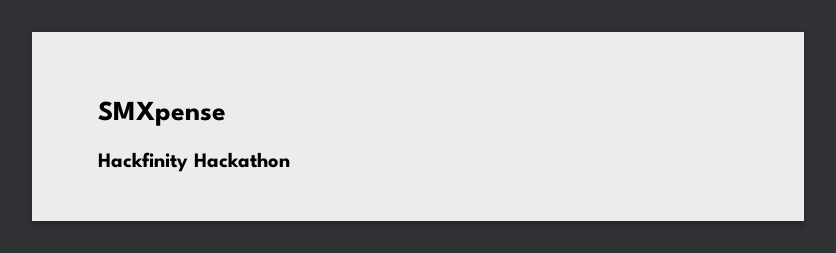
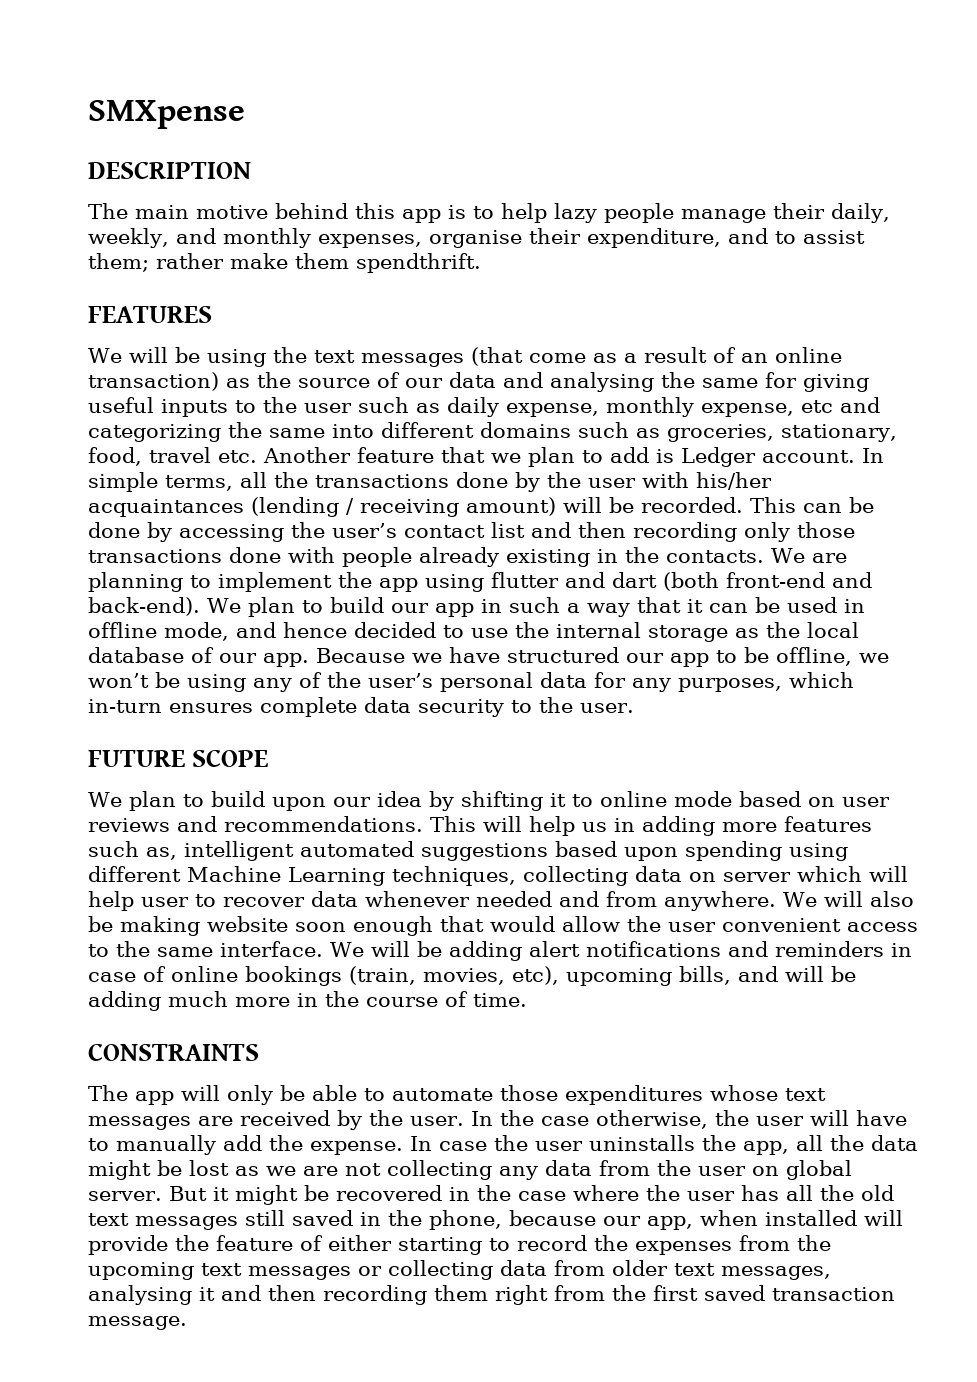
- Hackfinity Hackathon
+ DESCRIPTION
+ The main motive behind this app is to help lazy people manage their daily, weekly, and monthly expenses, organise their expenditure, and to assist them; rather make them spendthrift.
+ FEATURES
+ We will be using the text messages (that come as a result of an online transaction) as the source of our data and analysing the same for giving useful inputs to the user such as daily expense, monthly expense, etc and categorizing the same into different domains such as groceries, stationary, food, travel etc. Another feature that we plan to add is Ledger account. In simple terms, all the transactions done by the user with his/her acquaintances (lending / receiving amount) will be recorded. This can be done by accessing the user’s contact list and then recording only those transactions done with people already existing in the contacts. We are planning to implement the app using flutter and dart (both front-end and back-end). We plan to build our app in such a way that it can be used in offline mode, and hence decided to use the internal storage as the local database of our app. Because we have structured our app to be offline, we won’t be using any of the user’s personal data for any purposes, which in-turn ensures complete data security to the user.
+ FUTURE SCOPE
+ We plan to build upon our idea by shifting it to online mode based on user reviews and recommendations. This will help us in adding more features such as, intelligent automated suggestions based upon spending using different Machine Learning techniques, collecting data on server which will help user to recover data whenever needed and from anywhere. We will also be making website soon enough that would allow the user convenient access to the same interface. We will be adding alert notifications and reminders in case of online bookings (train, movies, etc), upcoming bills, and will be adding much more in the course of time.
+ CONSTRAINTS
+ The app will only be able to automate those expenditures whose text messages are received by the user. In the case otherwise, the user will have to manually add the expense. In case the user uninstalls the app, all the data might be lost as we are not collecting any data from the user on global server. But it might be recovered in the case where the user has all the old text messages still saved in the phone, because our app, when installed will provide the feature of either starting to record the expenses from the upcoming text messages or collecting data from older text messages, analysing it and then recording them right from the first saved transaction message.

